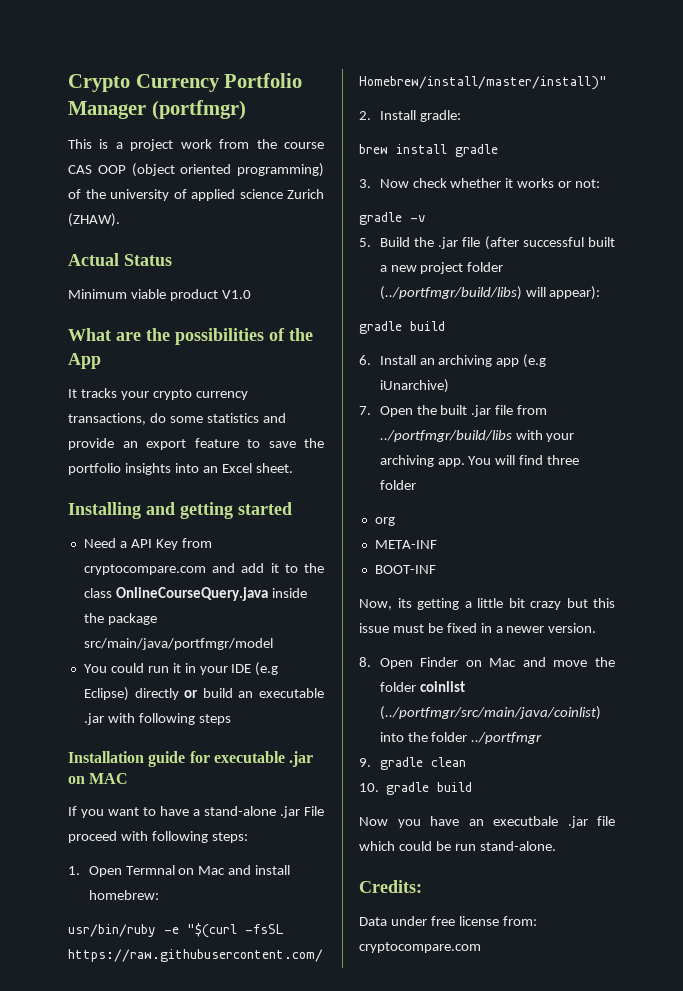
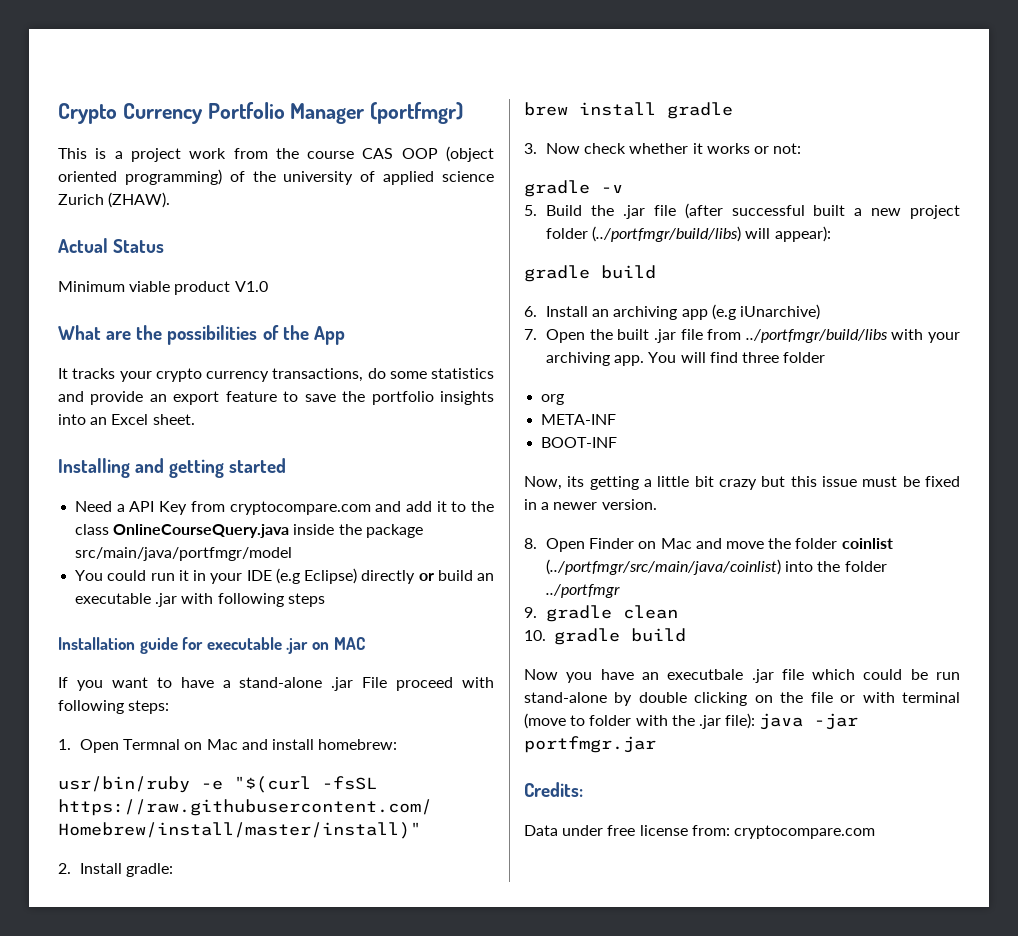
- Now you have an executbale .jar file which could be run stand-alone.
+ Now you have an executbale .jar file which could be run stand-alone by double clicking on the file or with terminal (move to folder with the .jar file): java -jar portfmgr.jar

